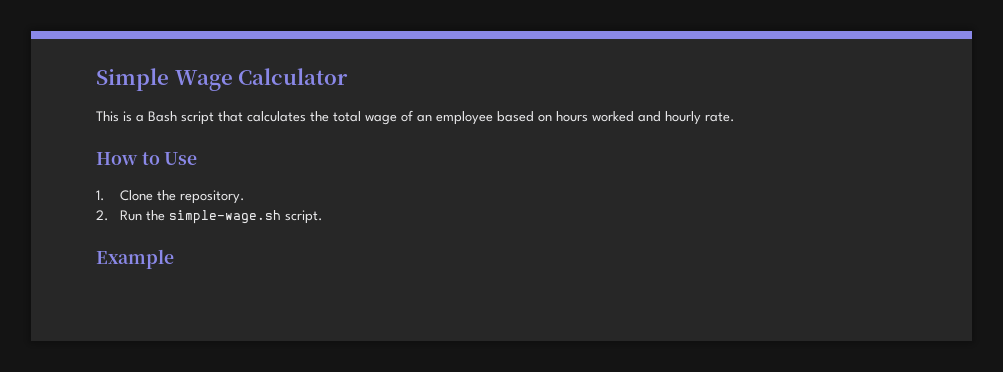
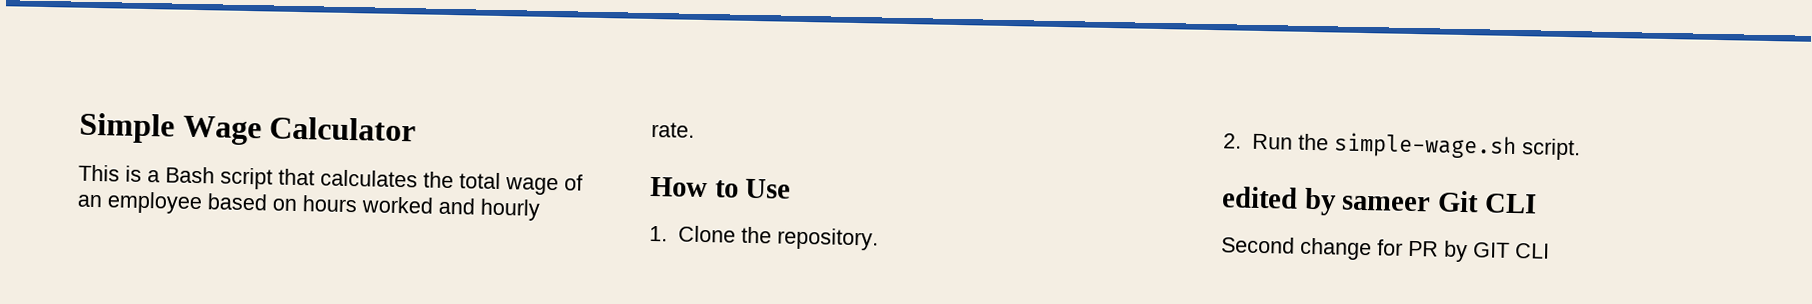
- Example
+ edited by sameer Git CLI
+ Second change for PR by GIT CLI

